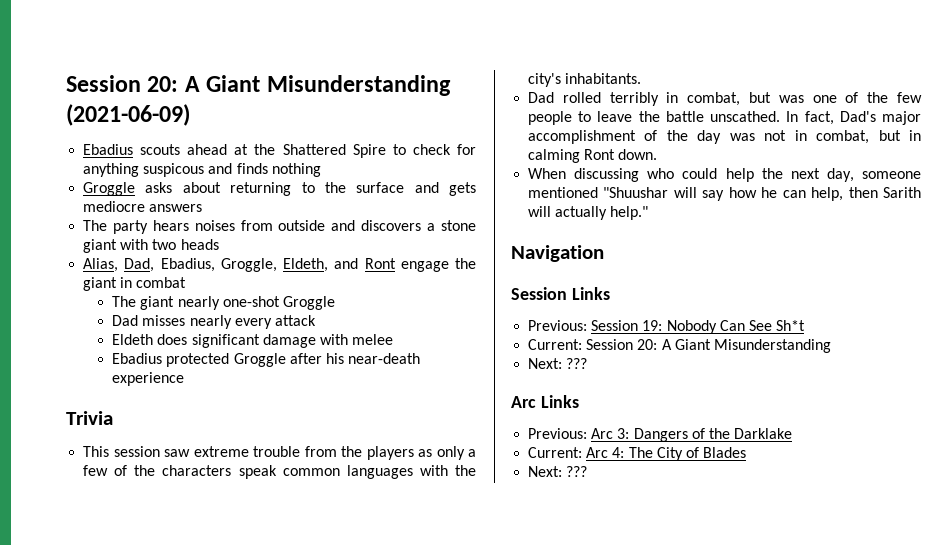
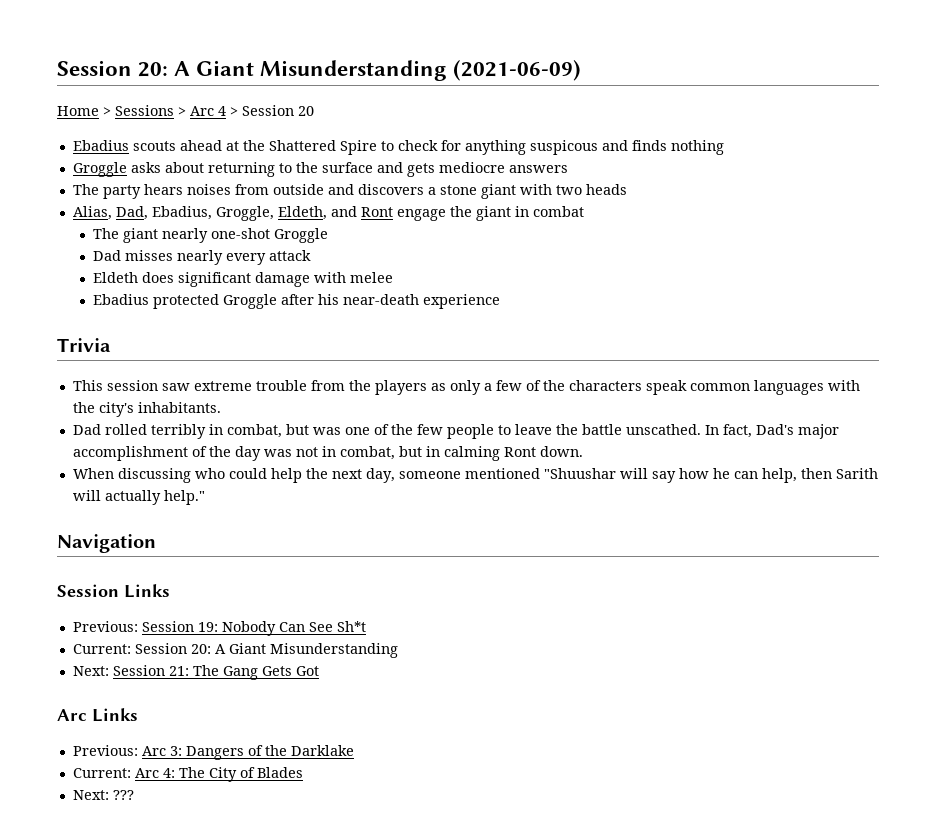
+ Home > Sessions > Arc 4 > Session 20
  Current: Session 20: A Giant Misunderstanding
- Next: ???
+ Next: Session 21: The Gang Gets Got

